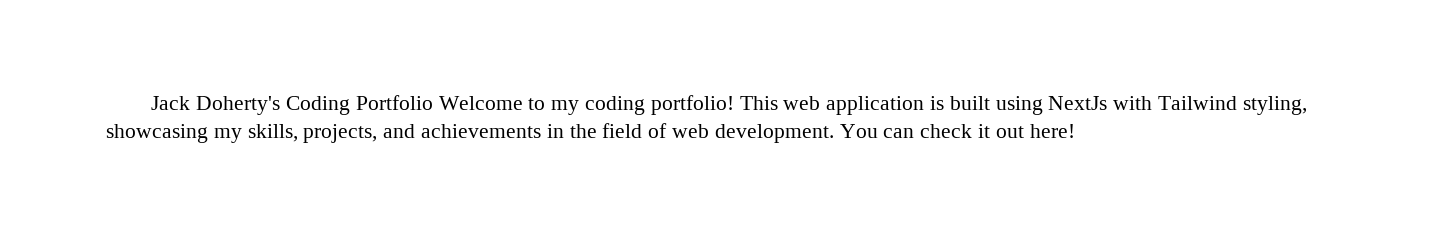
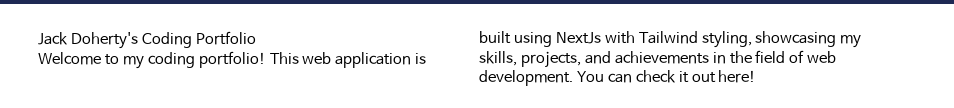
- Jack Doherty's Coding Portfolio Welcome to my coding portfolio!
+ Jack Doherty's Coding Portfolio
+ Welcome to my coding portfolio!

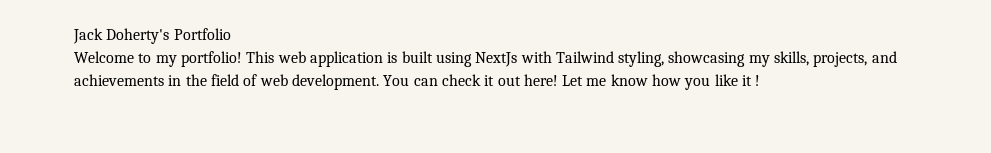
- Jack Doherty's Coding Portfolio
+ Jack Doherty's Portfolio
- Welcome to my coding portfolio!
+ Welcome to my portfolio!
+ Let me know how you like it !

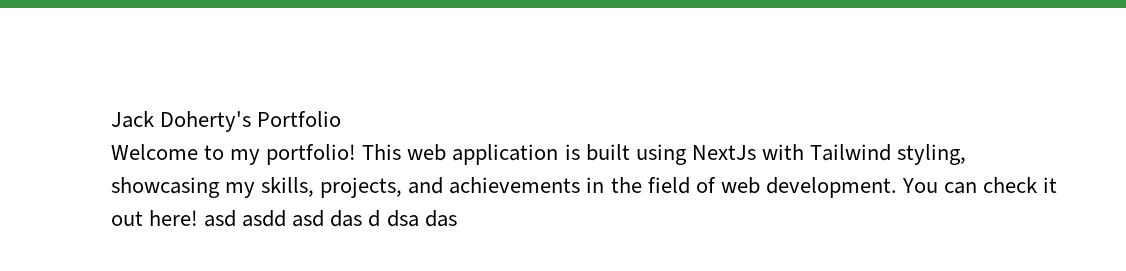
- You can check it out here! Let me know how you like it !
+ You can check it out here! asd asdd asd das d dsa das

